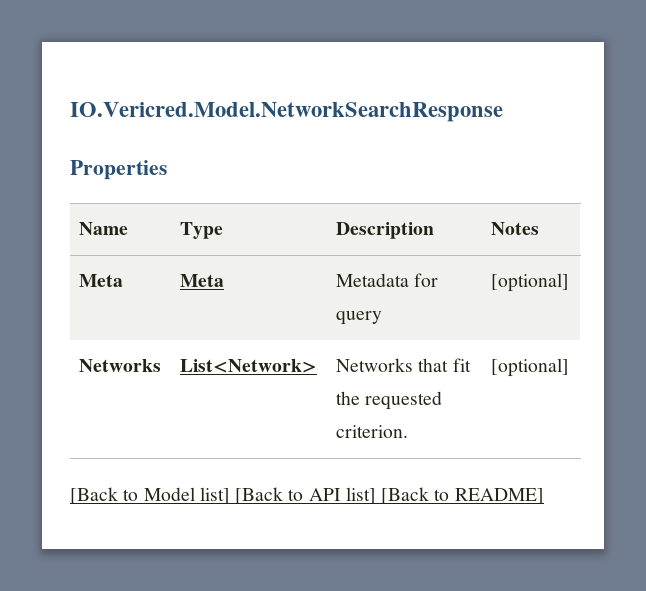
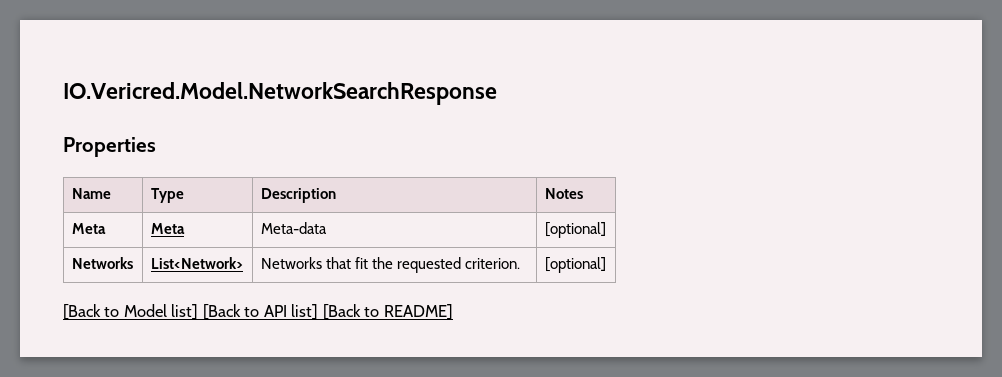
- Meta | Meta | Metadata for query | [optional]
+ Meta | Meta | Meta-data | [optional]

